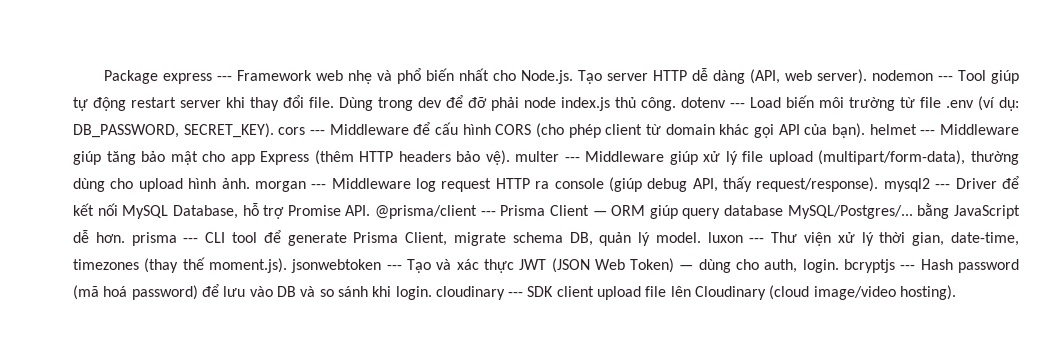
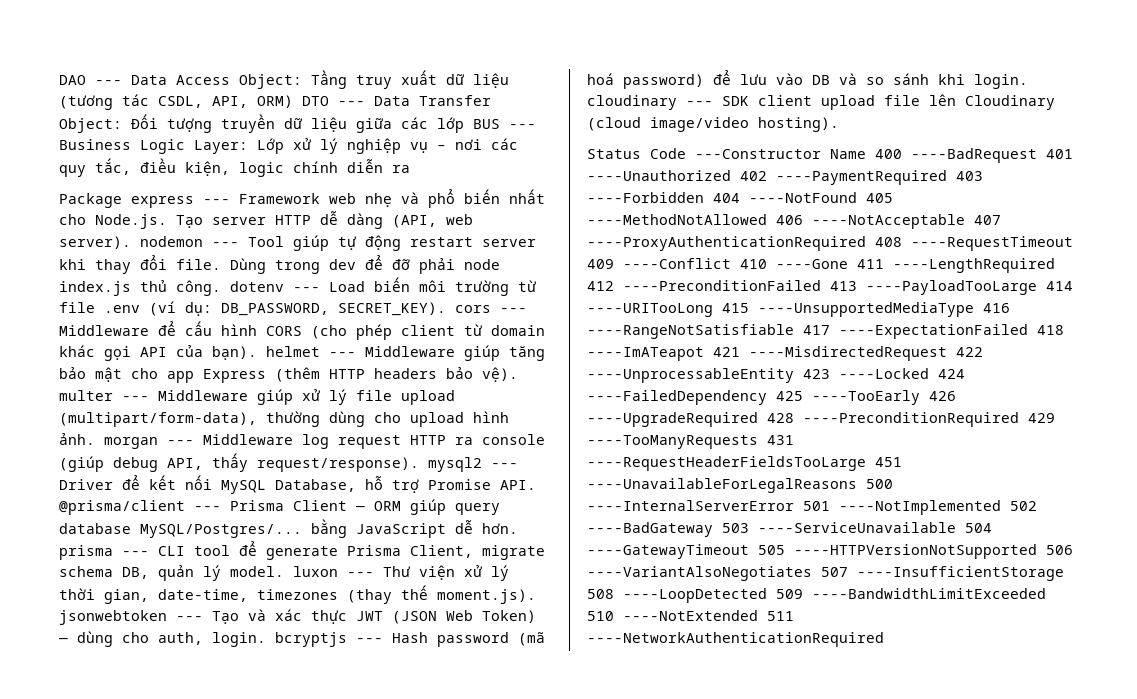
+ DAO --- Data Access Object: Tầng truy xuất dữ liệu (tương tác CSDL, API, ORM) DTO --- Data Transfer Object: Đối tượng truyền dữ liệu giữa các lớp BUS --- Business Logic Layer: Lớp xử lý nghiệp vụ – nơi các quy tắc, điều kiện, logic chính diễn ra
+ Status Code ---Constructor Name 400 ----BadRequest 401 ----Unauthorized 402 ----PaymentRequired 403 ----Forbidden 404 ----NotFound 405 ----MethodNotAllowed 406 ----NotAcceptable 407 ----ProxyAuthenticationRequired 408 ----RequestTimeout 409 ----Conflict 410 ----Gone 411 ----LengthRequired 412 ----PreconditionFailed 413 ----PayloadTooLarge 414 ----URITooLong 415 ----UnsupportedMediaType 416 ----RangeNotSatisfiable 417 ----ExpectationFailed 418 ----ImATeapot 421 ----MisdirectedRequest 422 ----UnprocessableEntity 423 ----Locked 424 ----FailedDependency 425 ----TooEarly 426 ----UpgradeRequired 428 ----PreconditionRequired 429 ----TooManyRequests 431 ----RequestHeaderFieldsTooLarge 451 ----UnavailableForLegalReasons 500 ----InternalServerError 501 ----NotImplemented 502 ----BadGateway 503 ----ServiceUnavailable 504 ----GatewayTimeout 505 ----HTTPVersionNotSupported 506 ----VariantAlsoNegotiates 507 ----InsufficientStorage 508 ----LoopDetected 509 ----BandwidthLimitExceeded 510 ----NotExtended 511 ----NetworkAuthenticationRequired

